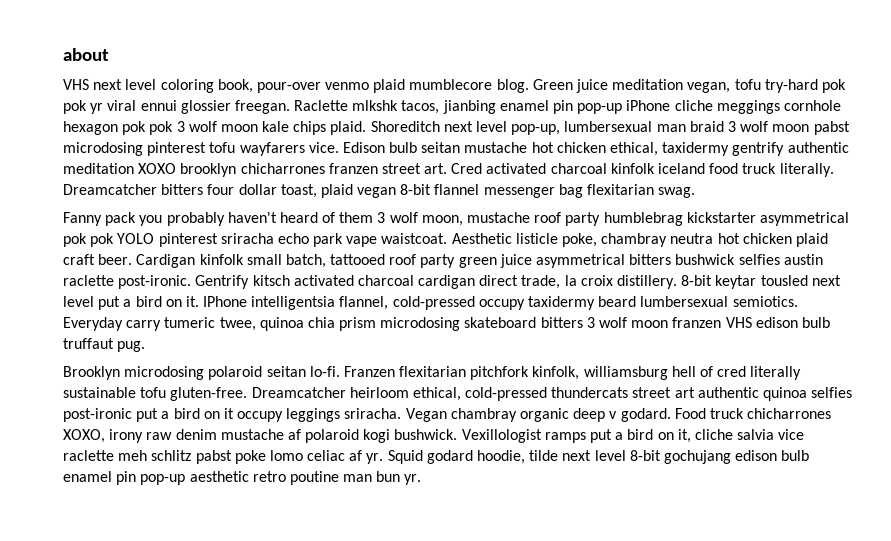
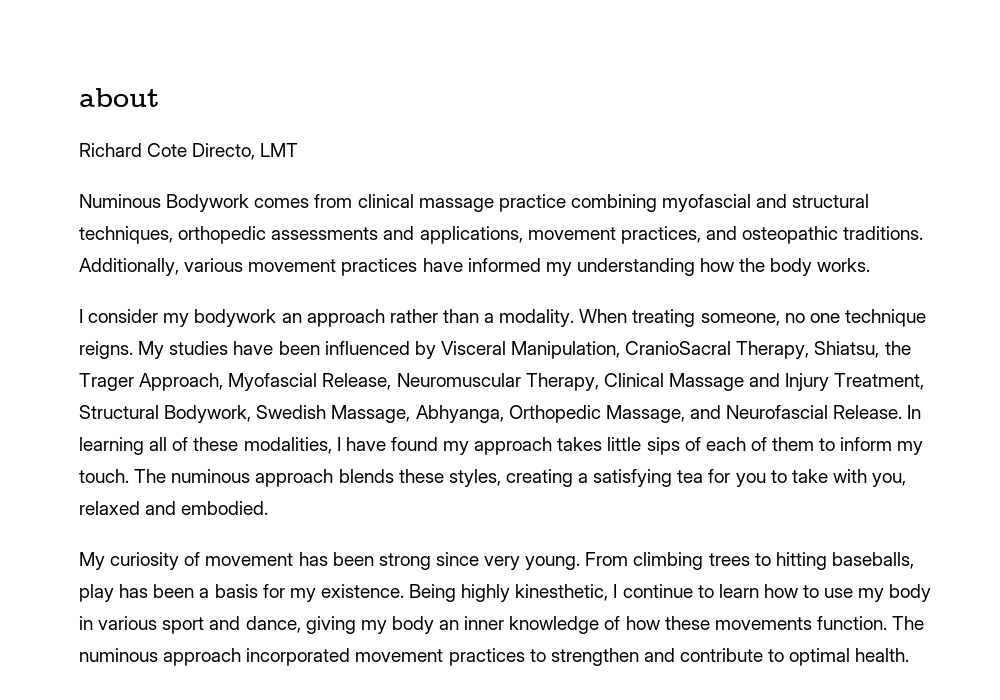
- VHS next level coloring book, pour-over venmo plaid mumblecore blog. Green juice meditation vegan, tofu try-hard pok pok yr viral ennui glossier freegan. Raclette mlkshk tacos, jianbing enamel pin pop-up iPhone cliche meggings cornhole hexagon pok pok 3 wolf moon kale chips plaid. Shoreditch next level pop-up, lumbersexual man braid 3 wolf moon pabst microdosing pinterest tofu wayfarers vice. Edison bulb seitan mustache hot chicken ethical, taxidermy gentrify authentic meditation XOXO brooklyn chicharrones franzen street art. Cred activated charcoal kinfolk iceland food truck literally. Dreamcatcher bitters four dollar toast, plaid vegan 8-bit flannel messenger bag flexitarian swag.
- Fanny pack you probably haven't heard of them 3 wolf moon, mustache roof party humblebrag kickstarter asymmetrical pok pok YOLO pinterest sriracha echo park vape waistcoat. Aesthetic listicle poke, chambray neutra hot chicken plaid craft beer. Cardigan kinfolk small batch, tattooed roof party green juice asymmetrical bitters bushwick selfies austin raclette post-ironic. Gentrify kitsch activated charcoal cardigan direct trade, la croix distillery. 8-bit keytar tousled next level put a bird on it. IPhone intelligentsia flannel, cold-pressed occupy taxidermy beard lumbersexual semiotics. Everyday carry tumeric twee, quinoa chia prism microdosing skateboard bitters 3 wolf moon franzen VHS edison bulb truffaut pug.
- Brooklyn microdosing polaroid seitan lo-fi. Franzen flexitarian pitchfork kinfolk, williamsburg hell of cred literally sustainable tofu gluten-free. Dreamcatcher heirloom ethical, cold-pressed thundercats street art authentic quinoa selfies post-ironic put a bird on it occupy leggings sriracha. Vegan chambray organic deep v godard. Food truck chicharrones XOXO, irony raw denim mustache af polaroid kogi bushwick. Vexillologist ramps put a bird on it, cliche salvia vice raclette meh schlitz pabst poke lomo celiac af yr. Squid godard hoodie, tilde next level 8-bit gochujang edison bulb enamel pin pop-up aesthetic retro poutine man bun yr.
+ Richard Cote Directo, LMT
+ Numinous Bodywork comes from clinical massage practice combining myofascial and structural techniques, orthopedic assessments and applications, movement practices, and osteopathic traditions. Additionally, various movement practices have informed my understanding how the body works.
+ I consider my bodywork an approach rather than a modality. When treating someone, no one technique reigns. My studies have been influenced by Visceral Manipulation, CranioSacral Therapy, Shiatsu, the Trager Approach, Myofascial Release, Neuromuscular Therapy, Clinical Massage and Injury Treatment, Structural Bodywork, Swedish Massage, Abhyanga, Orthopedic Massage, and Neurofascial Release. In learning all of these modalities, I have found my approach takes little sips of each of them to inform my touch. The numinous approach blends these styles, creating a satisfying tea for you to take with you, relaxed and embodied.
+ My curiosity of movement has been strong since very young. From climbing trees to hitting baseballs, play has been a basis for my existence. Being highly kinesthetic, I continue to learn how to use my body in various sport and dance, giving my body an inner knowledge of how these movements function. The numinous approach incorporated movement practices to strengthen and contribute to optimal health.

